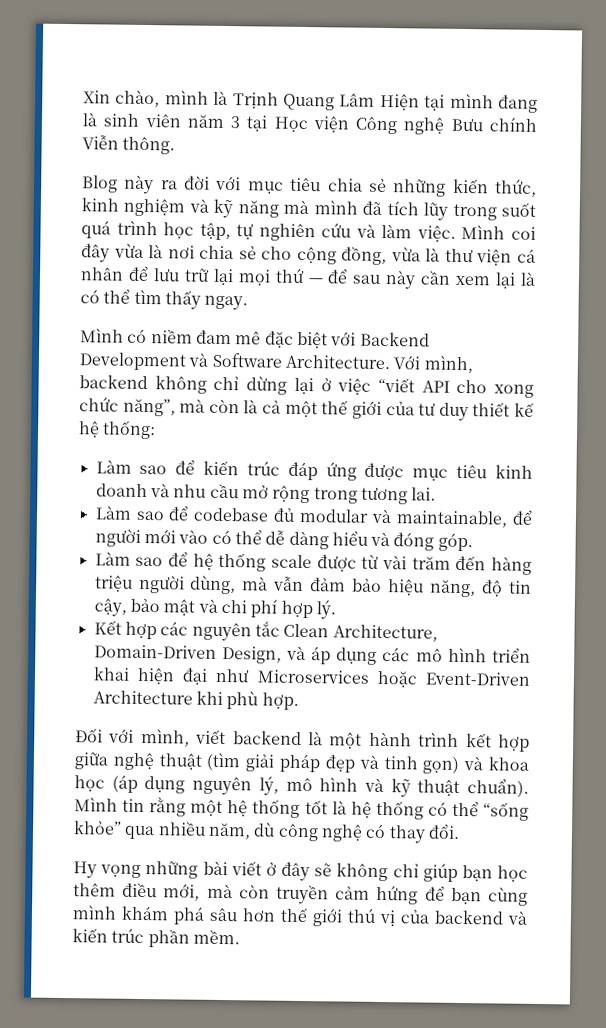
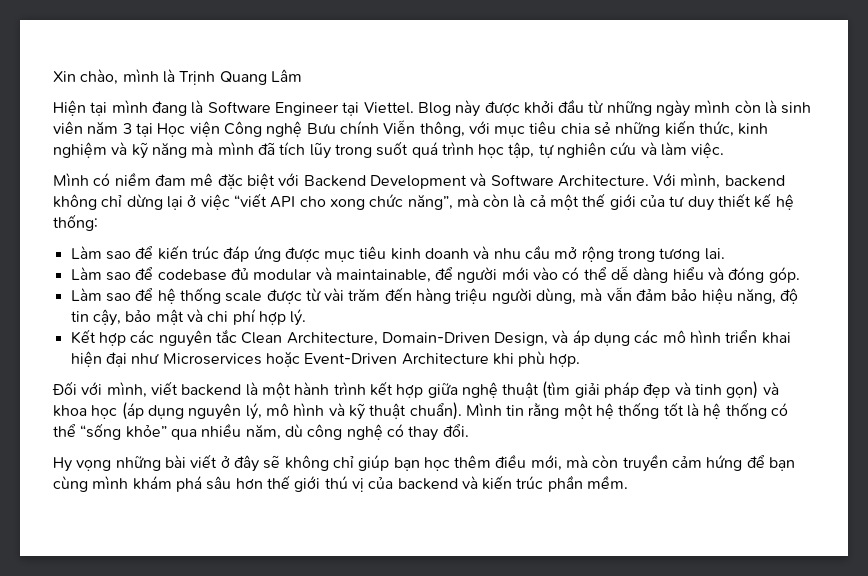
- Xin chào, mình là Trịnh Quang Lâm Hiện tại mình đang là sinh viên năm 3 tại Học viện Công nghệ Bưu chính Viễn thông.
- Blog này ra đời với mục tiêu chia sẻ những kiến thức, kinh nghiệm và kỹ năng mà mình đã tích lũy trong suốt quá trình học tập, tự nghiên cứu và làm việc. Mình coi đây vừa là nơi chia sẻ cho cộng đồng, vừa là thư viện cá nhân để lưu trữ lại mọi thứ — để sau này cần xem lại là có thể tìm thấy ngay.
+ Xin chào, mình là Trịnh Quang Lâm
+ Hiện tại mình đang là Software Engineer tại Viettel. Blog này được khởi đầu từ những ngày mình còn là sinh viên năm 3 tại Học viện Công nghệ Bưu chính Viễn thông, với mục tiêu chia sẻ những kiến thức, kinh nghiệm và kỹ năng mà mình đã tích lũy trong suốt quá trình học tập, tự nghiên cứu và làm việc.

